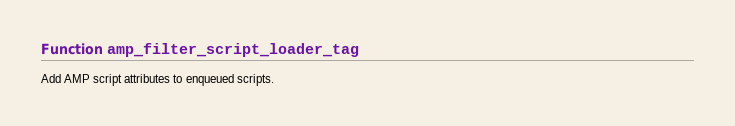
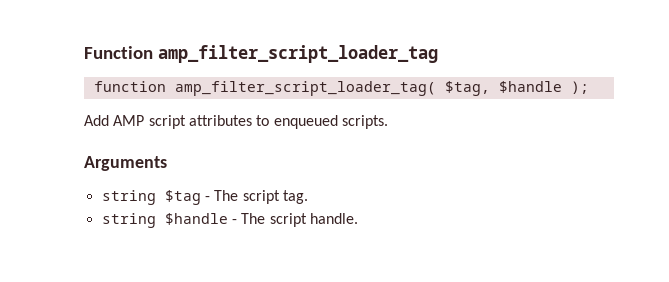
+ function amp_filter_script_loader_tag( $tag, $handle );
+ Arguments
+ string $tag - The script tag.
+ string $handle - The script handle.

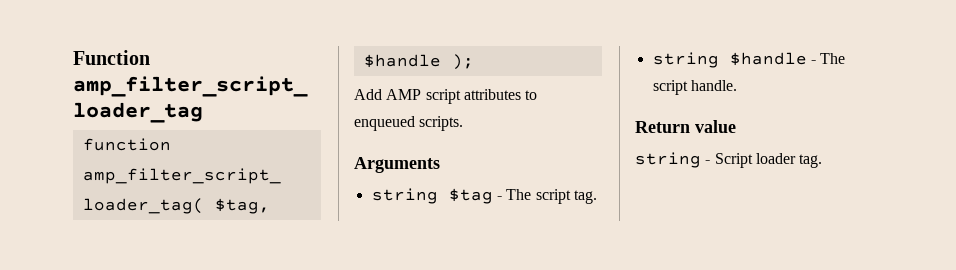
+ Return value
+ string - Script loader tag.

